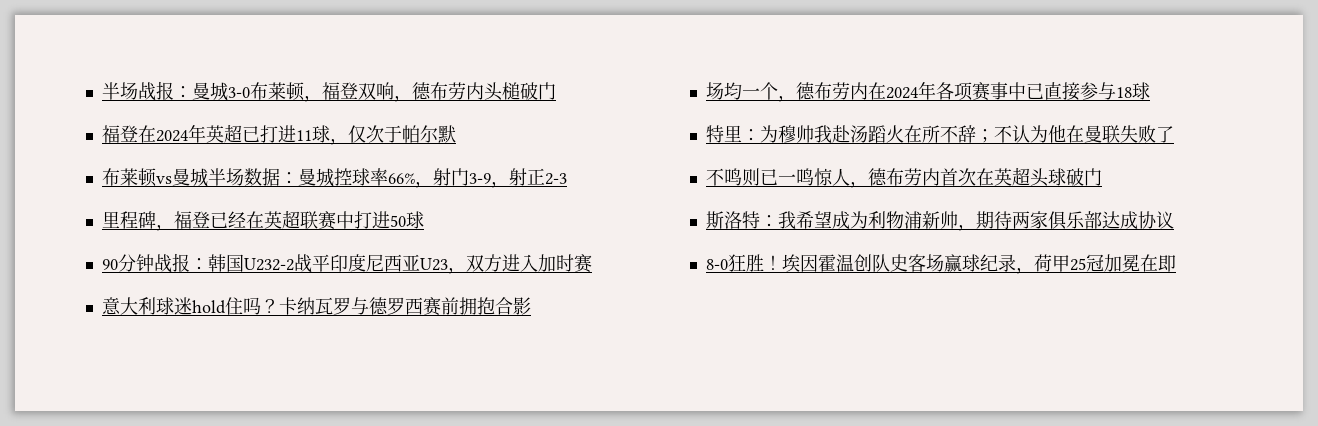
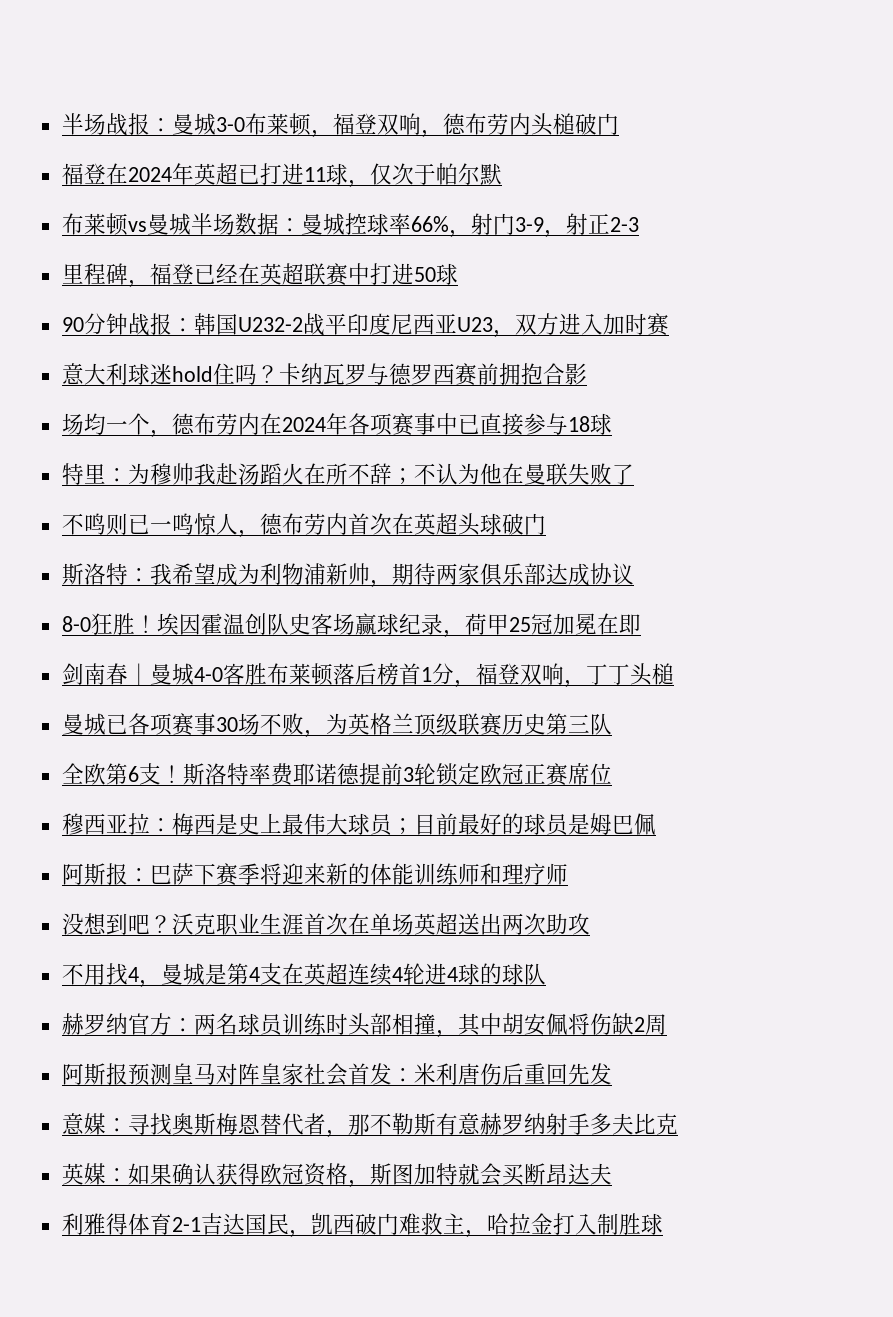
+ 剑南春｜曼城4-0客胜布莱顿落后榜首1分，福登双响，丁丁头槌
+ 曼城已各项赛事30场不败，为英格兰顶级联赛历史第三队
+ 全欧第6支！斯洛特率费耶诺德提前3轮锁定欧冠正赛席位
+ 穆西亚拉：梅西是史上最伟大球员；目前最好的球员是姆巴佩
+ 阿斯报：巴萨下赛季将迎来新的体能训练师和理疗师
+ 没想到吧？沃克职业生涯首次在单场英超送出两次助攻
+ 不用找4，曼城是第4支在英超连续4轮进4球的球队
+ 赫罗纳官方：两名球员训练时头部相撞，其中胡安佩将伤缺2周
+ 阿斯报预测皇马对阵皇家社会首发：米利唐伤后重回先发
+ 意媒：寻找奥斯梅恩替代者，那不勒斯有意赫罗纳射手多夫比克
+ 英媒：如果确认获得欧冠资格，斯图加特就会买断昂达夫
+ 利雅得体育2-1吉达国民，凯西破门难救主，哈拉金打入制胜球

